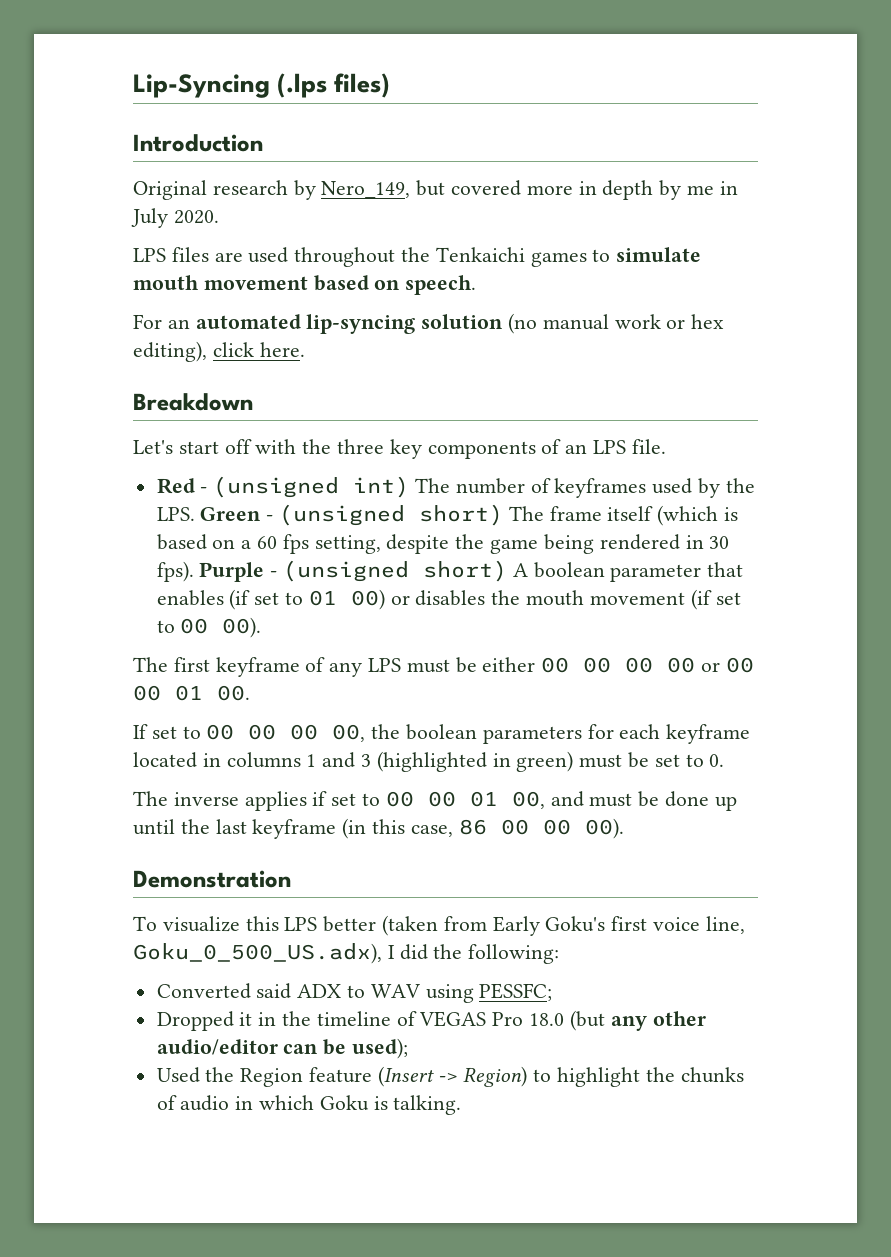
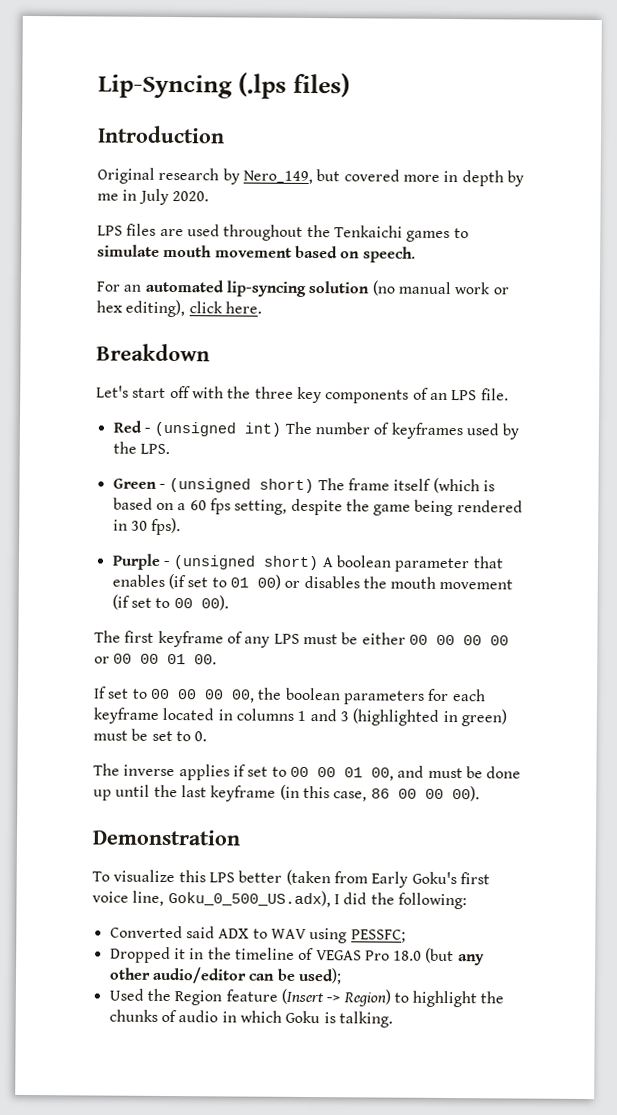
- Red - (unsigned int) The number of keyframes used by the LPS. Green - (unsigned short) The frame itself (which is based on a 60 fps setting, despite the game being rendered in 30 fps). Purple - (unsigned short) A boolean parameter that enables (if set to 01 00) or disables the mouth movement (if set to 00 00).
+ Red - (unsigned int) The number of keyframes used by the LPS.
+ Green - (unsigned short) The frame itself (which is based on a 60 fps setting, despite the game being rendered in 30 fps).
+ Purple - (unsigned short) A boolean parameter that enables (if set to 01 00) or disables the mouth movement (if set to 00 00).

